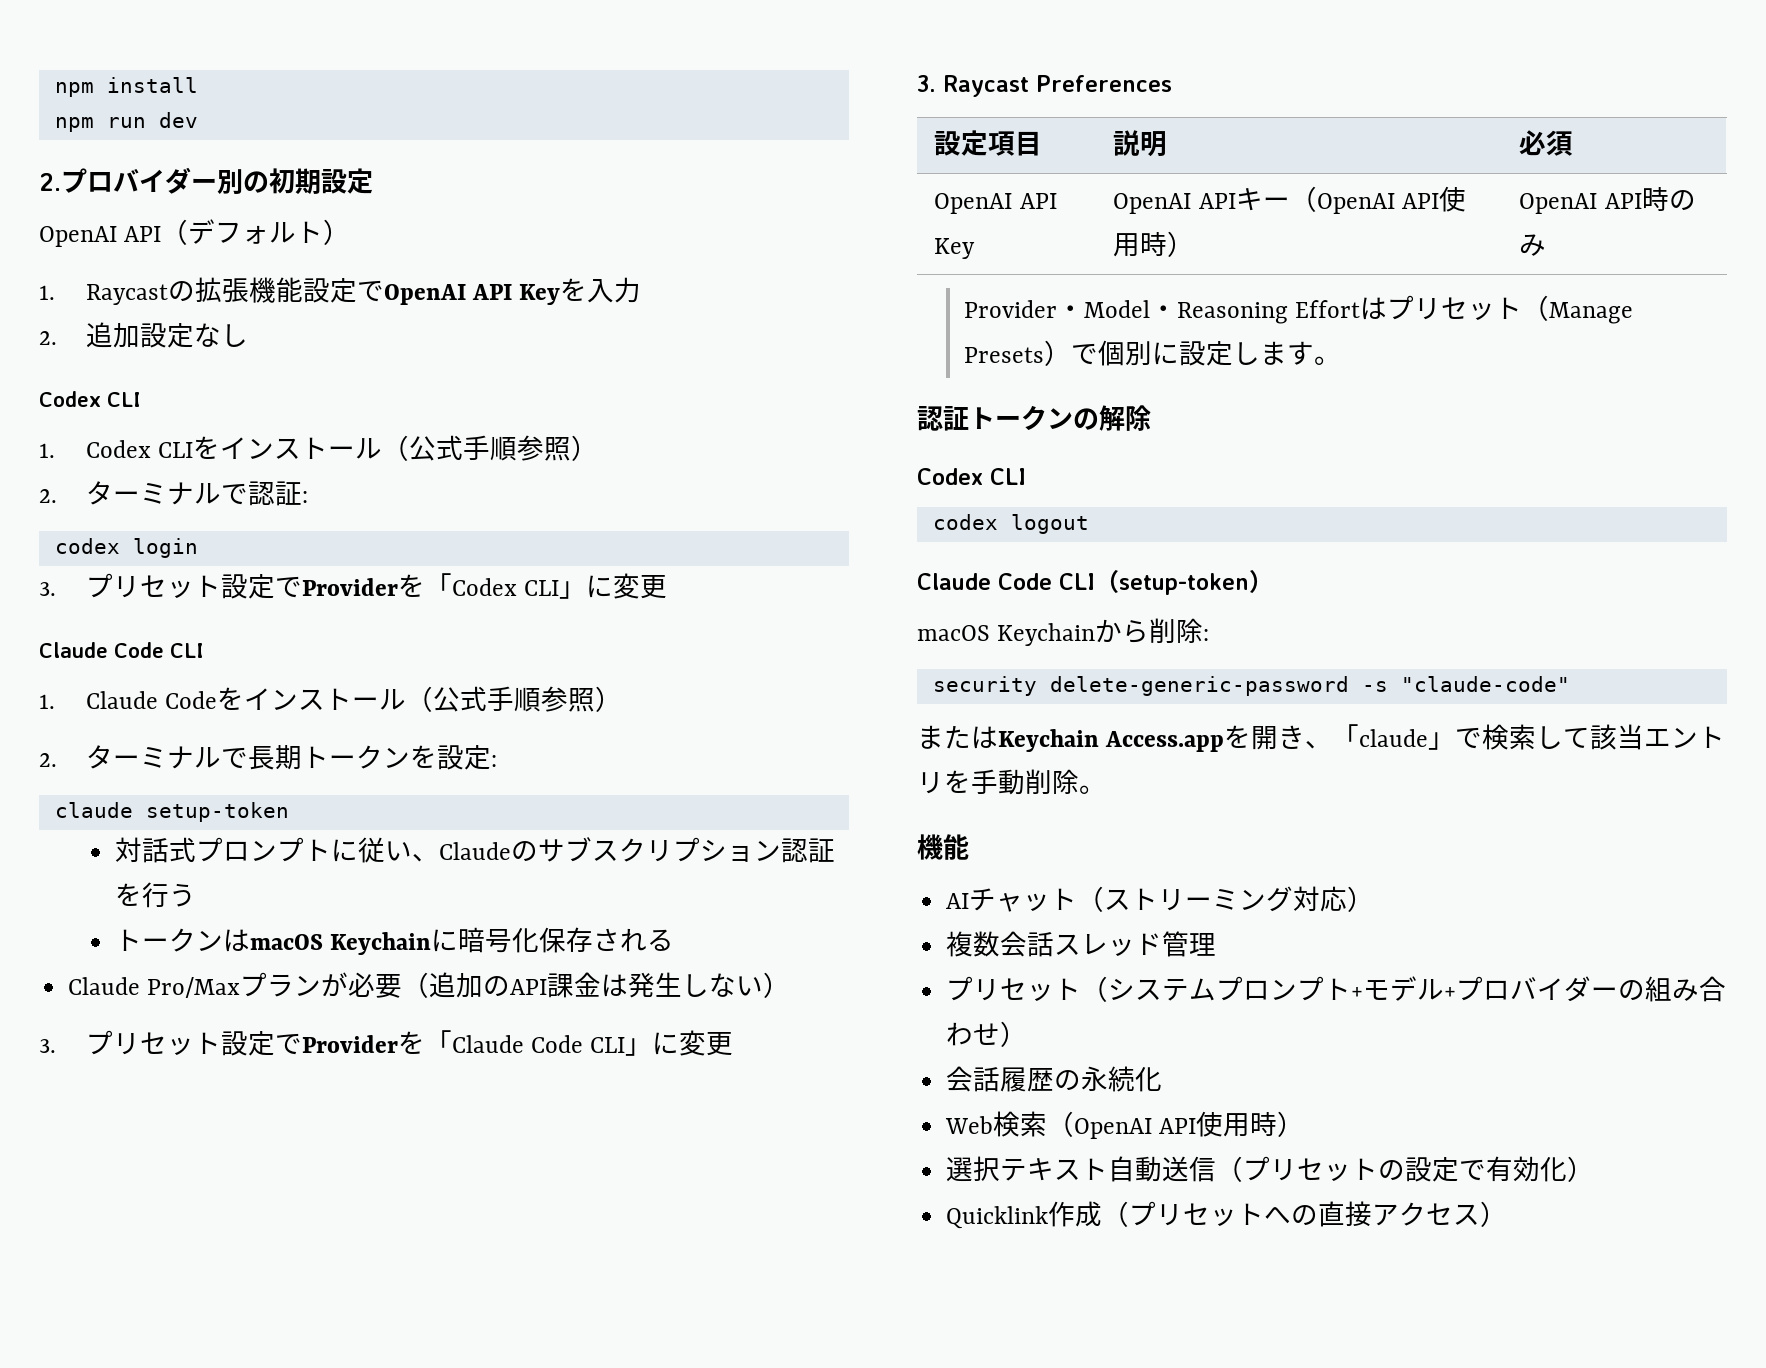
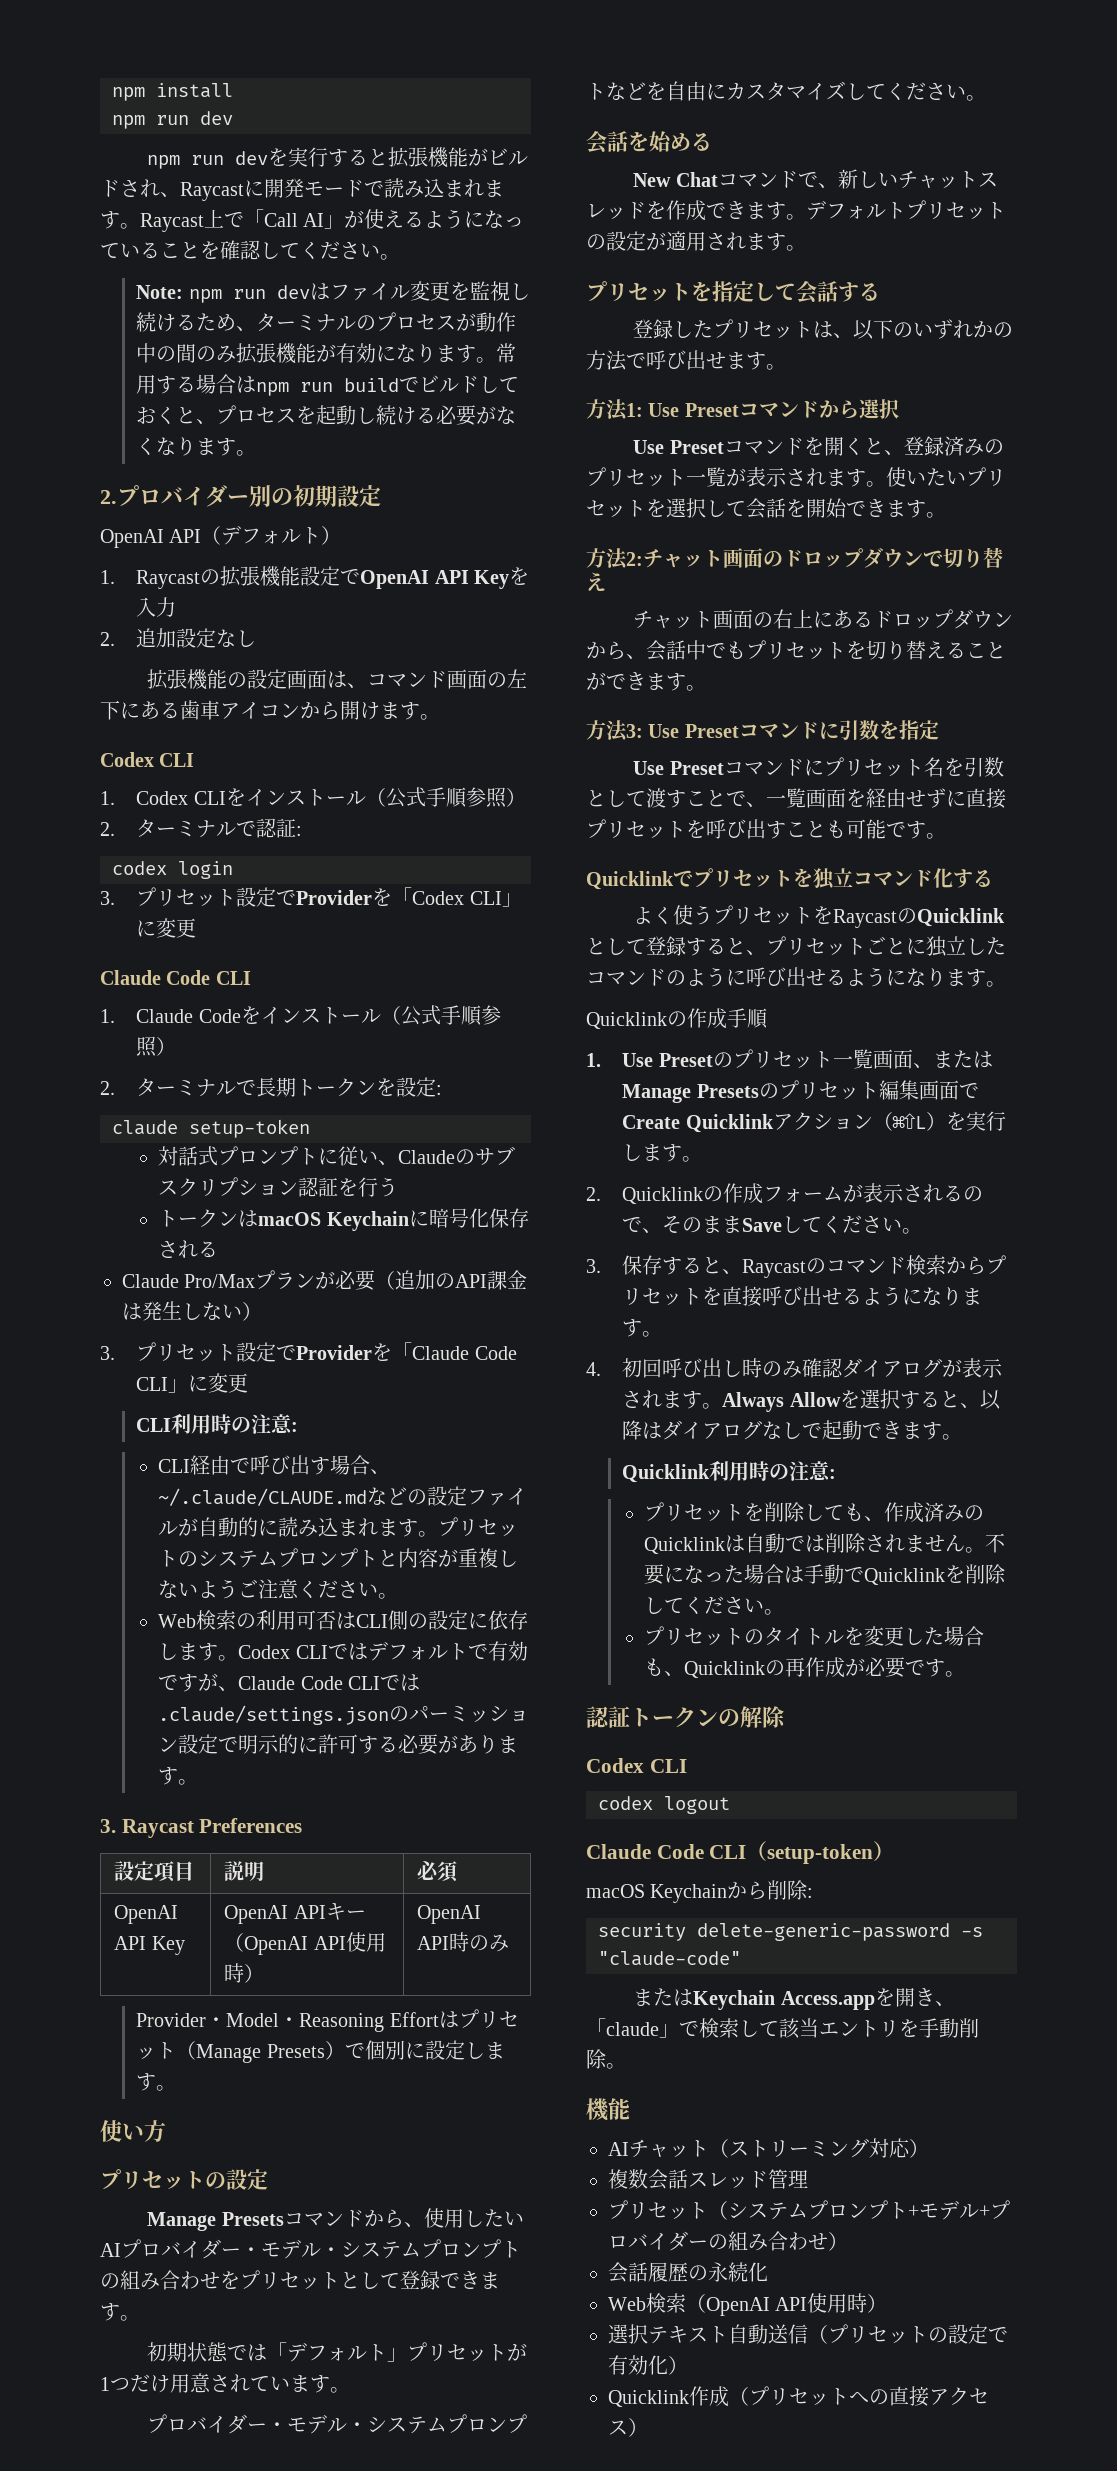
+ npm run devを実行すると拡張機能がビルドされ、Raycastに開発モードで読み込まれます。Raycast上で「Call AI」が使えるようになっていることを確認してください。
+ Note: npm run devはファイル変更を監視し続けるため、ターミナルのプロセスが動作中の間のみ拡張機能が有効になります。常用する場合はnpm run buildでビルドしておくと、プロセスを起動し続ける必要がなくなります。
+ 拡張機能の設定画面は、コマンド画面の左下にある歯車アイコンから開けます。
+ CLI利用時の注意:
+ CLI経由で呼び出す場合、~/.claude/CLAUDE.mdなどの設定ファイルが自動的に読み込まれます。プリセットのシステムプロンプトと内容が重複しないようご注意ください。
+ Web検索の利用可否はCLI側の設定に依存します。Codex CLIではデフォルトで有効ですが、Claude Code CLIでは.claude/settings.jsonのパーミッション設定で明示的に許可する必要があります。
+ 使い方
+ プリセットの設定
+ Manage Presetsコマンドから、使用したいAIプロバイダー・モデル・システムプロンプトの組み合わせをプリセットとして登録できます。
+ 初期状態では「デフォルト」プリセットが1つだけ用意されています。
+ プロバイダー・モデル・システムプロンプトなどを自由にカスタマイズしてください。
+ 会話を始める
+ New Chatコマンドで、新しいチャットスレッドを作成できます。デフォルトプリセットの設定が適用されます。
+ プリセットを指定して会話する
+ 登録したプリセットは、以下のいずれかの方法で呼び出せます。
+ 方法1: Use Presetコマンドから選択
+ Use Presetコマンドを開くと、登録済みのプリセット一覧が表示されます。使いたいプリセットを選択して会話を開始できます。
+ 方法2:チャット画面のドロップダウンで切り替え
+ チャット画面の右上にあるドロップダウンから、会話中でもプリセットを切り替えることができます。
+ 方法3: Use Presetコマンドに引数を指定
+ Use Presetコマンドにプリセット名を引数として渡すことで、一覧画面を経由せずに直接プリセットを呼び出すことも可能です。
+ Quicklinkでプリセットを独立コマンド化する
+ よく使うプリセットをRaycastのQuicklinkとして登録すると、プリセットごとに独立したコマンドのように呼び出せるようになります。
+ Quicklinkの作成手順
+ 1. Use Presetのプリセット一覧画面、またはManage Presetsのプリセット編集画面でCreate Quicklinkアクション（⌘⇧L）を実行します。
+ 2. Quicklinkの作成フォームが表示されるので、そのままSaveしてください。
+ 3.保存すると、Raycastのコマンド検索からプリセットを直接呼び出せるようになります。
+ 4.初回呼び出し時のみ確認ダイアログが表示されます。Always Allowを選択すると、以降はダイアログなしで起動できます。
+ Quicklink利用時の注意:
+ プリセットを削除しても、作成済みのQuicklinkは自動では削除されません。不要になった場合は手動でQuicklinkを削除してください。
+ プリセットのタイトルを変更した場合も、Quicklinkの再作成が必要です。

